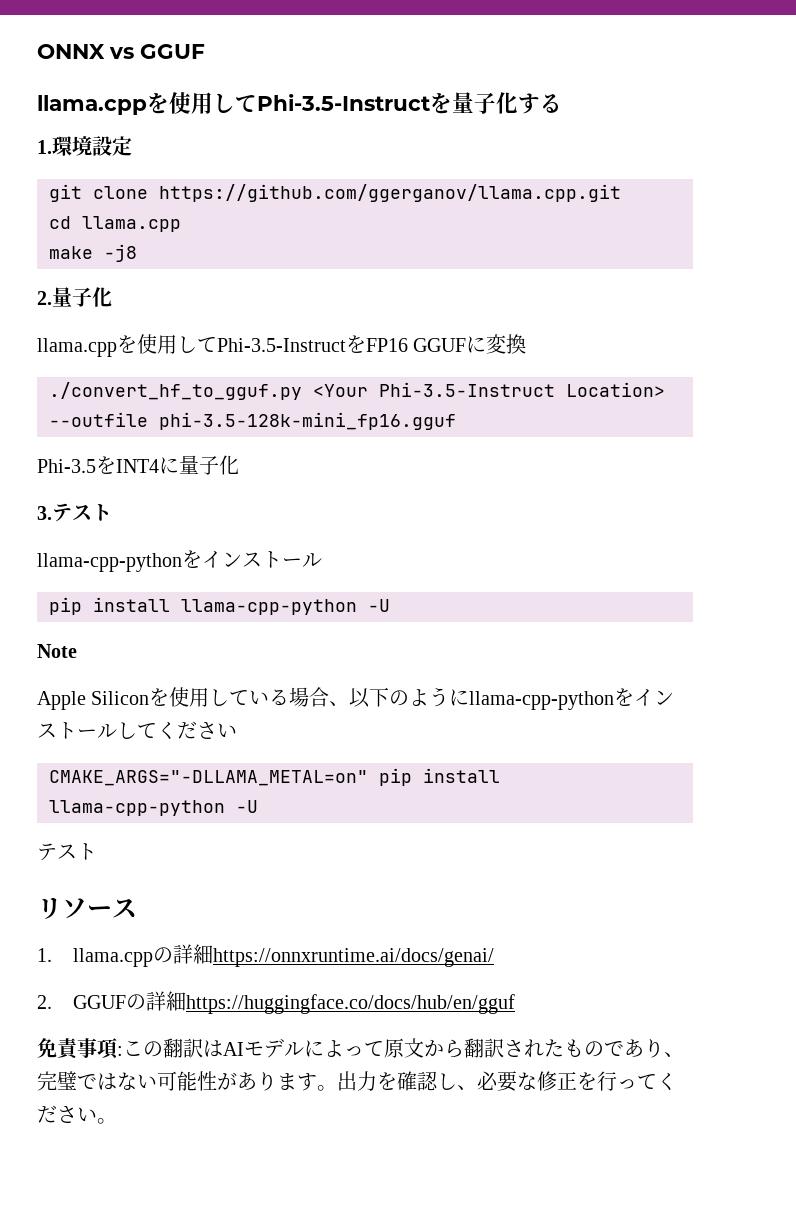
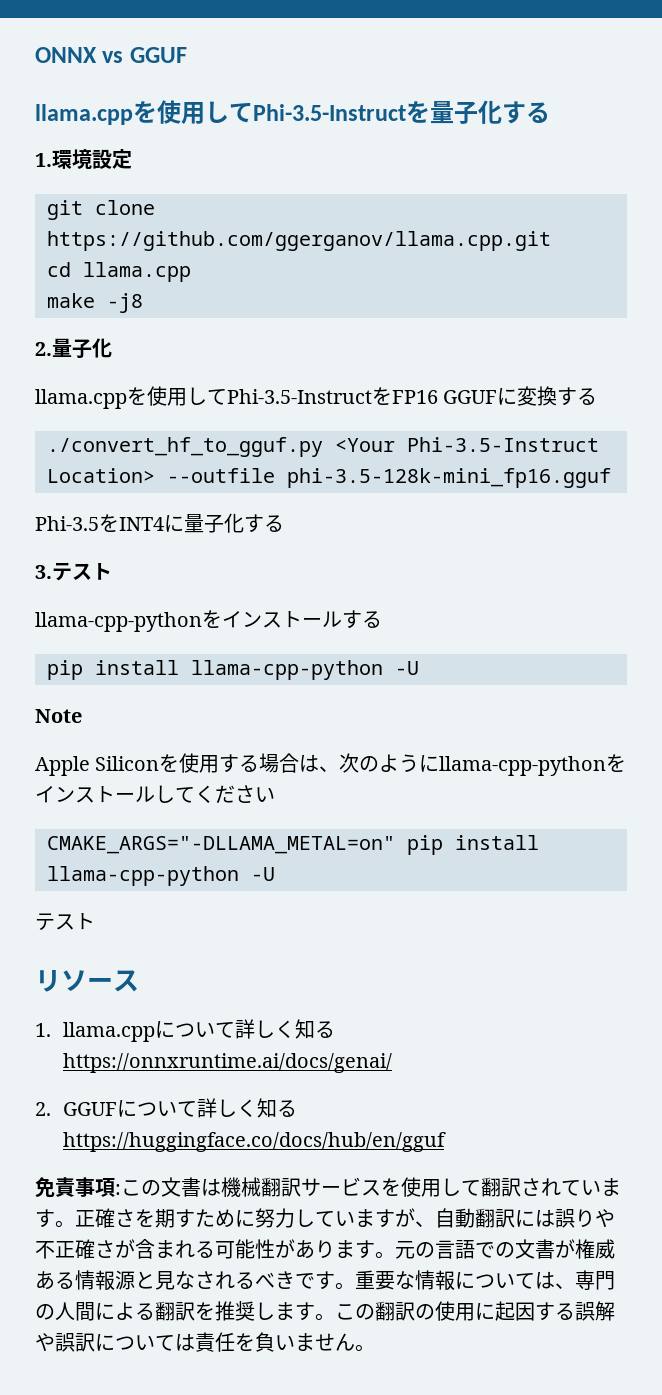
- llama.cppを使用してPhi-3.5-InstructをFP16 GGUFに変換
+ llama.cppを使用してPhi-3.5-InstructをFP16 GGUFに変換する
- Phi-3.5をINT4に量子化
+ Phi-3.5をINT4に量子化する
  3.テスト
- llama-cpp-pythonをインストール
+ llama-cpp-pythonをインストールする
- Apple Siliconを使用している場合、以下のようにllama-cpp-pythonをインストールしてください
+ Apple Siliconを使用する場合は、次のようにllama-cpp-pythonをインストールしてください
- 1. llama.cppの詳細https://onnxruntime.ai/docs/genai/
+ 1. llama.cppについて詳しく知るhttps://onnxruntime.ai/docs/genai/
- 2. GGUFの詳細https://huggingface.co/docs/hub/en/gguf
+ 2. GGUFについて詳しく知るhttps://huggingface.co/docs/hub/en/gguf
- 免責事項:この翻訳はAIモデルによって原文から翻訳されたものであり、完璧ではない可能性があります。
+ 免責事項:この文書は機械翻訳サービスを使用して翻訳されています。正確さを期すために努力していますが、自動翻訳には誤りや不正確さが含まれる可能性があります。
- 出力を確認し、必要な修正を行ってください。
+ 元の言語での文書が権威ある情報源と見なされるべきです。重要な情報については、専門の人間による翻訳を推奨します。この翻訳の使用に起因する誤解や誤訳については責任を負いません。

